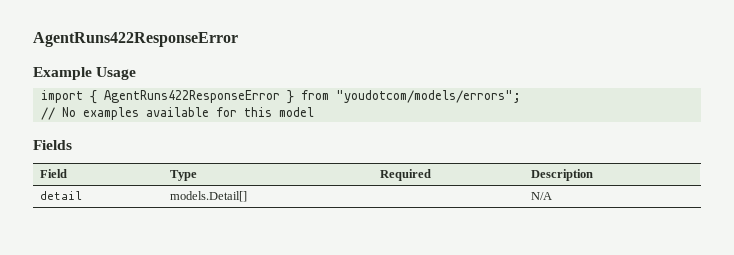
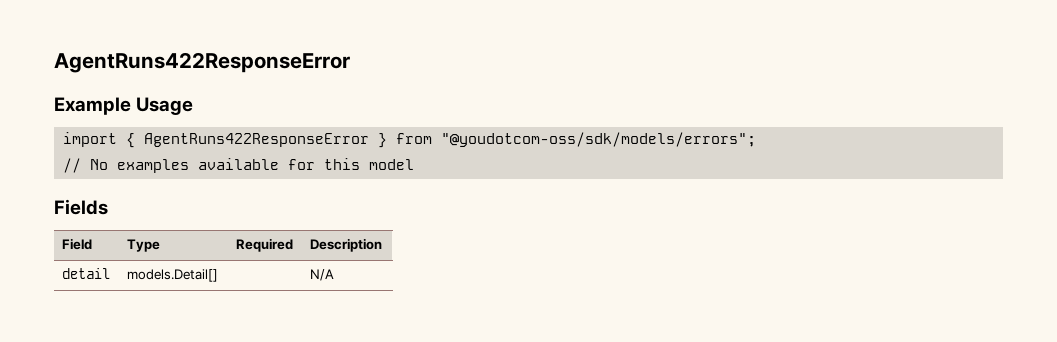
- import { AgentRuns422ResponseError } from "youdotcom/models/errors";
+ import { AgentRuns422ResponseError } from "@youdotcom-oss/sdk/models/errors";

